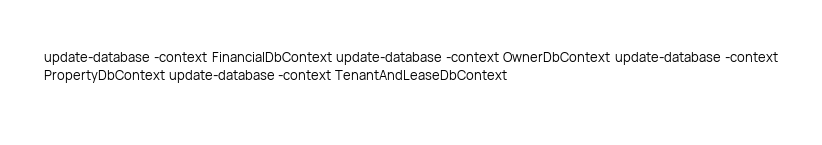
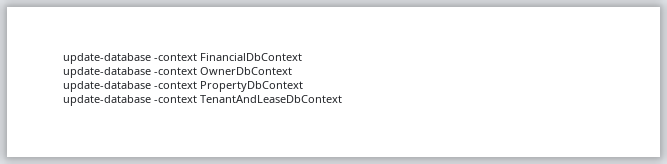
- update-database -context FinancialDbContext update-database -context OwnerDbContext update-database -context PropertyDbContext update-database -context TenantAndLeaseDbContext
+ update-database -context FinancialDbContext
+ update-database -context OwnerDbContext
+ update-database -context PropertyDbContext
+ update-database -context TenantAndLeaseDbContext

